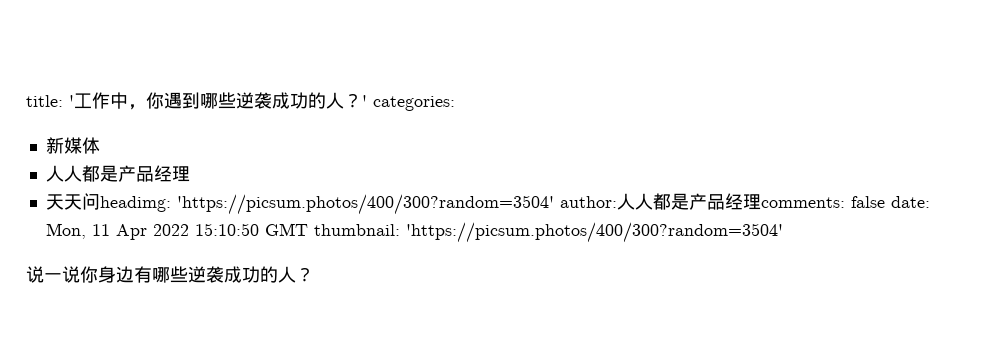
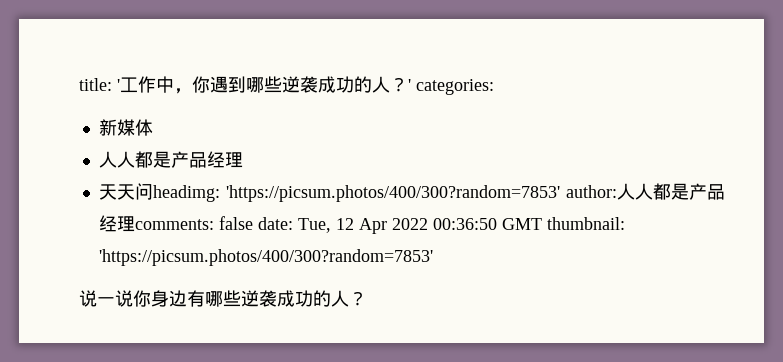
- 天天问headimg: 'https://picsum.photos/400/300?random=3504' author:人人都是产品经理comments: false date: Mon, 11 Apr 2022 15:10:50 GMT thumbnail: 'https://picsum.photos/400/300?random=3504'
+ 天天问headimg: 'https://picsum.photos/400/300?random=7853' author:人人都是产品经理comments: false date: Tue, 12 Apr 2022 00:36:50 GMT thumbnail: 'https://picsum.photos/400/300?random=7853'

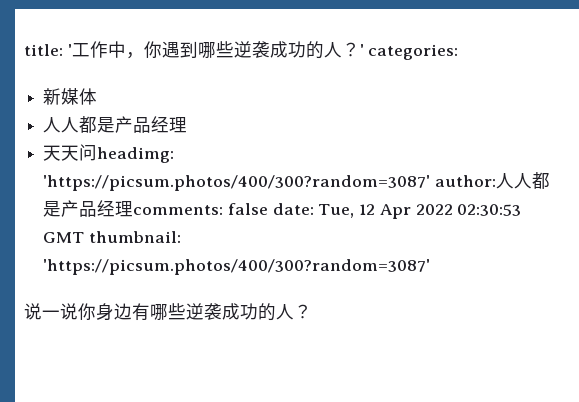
- 天天问headimg: 'https://picsum.photos/400/300?random=7853' author:人人都是产品经理comments: false date: Tue, 12 Apr 2022 00:36:50 GMT thumbnail: 'https://picsum.photos/400/300?random=7853'
+ 天天问headimg: 'https://picsum.photos/400/300?random=3087' author:人人都是产品经理comments: false date: Tue, 12 Apr 2022 02:30:53 GMT thumbnail: 'https://picsum.photos/400/300?random=3087'

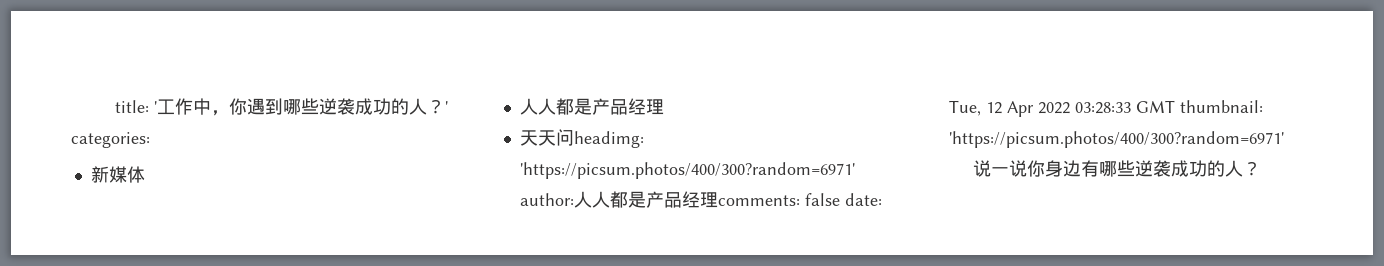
- 天天问headimg: 'https://picsum.photos/400/300?random=3087' author:人人都是产品经理comments: false date: Tue, 12 Apr 2022 02:30:53 GMT thumbnail: 'https://picsum.photos/400/300?random=3087'
+ 天天问headimg: 'https://picsum.photos/400/300?random=6971' author:人人都是产品经理comments: false date: Tue, 12 Apr 2022 03:28:33 GMT thumbnail: 'https://picsum.photos/400/300?random=6971'

